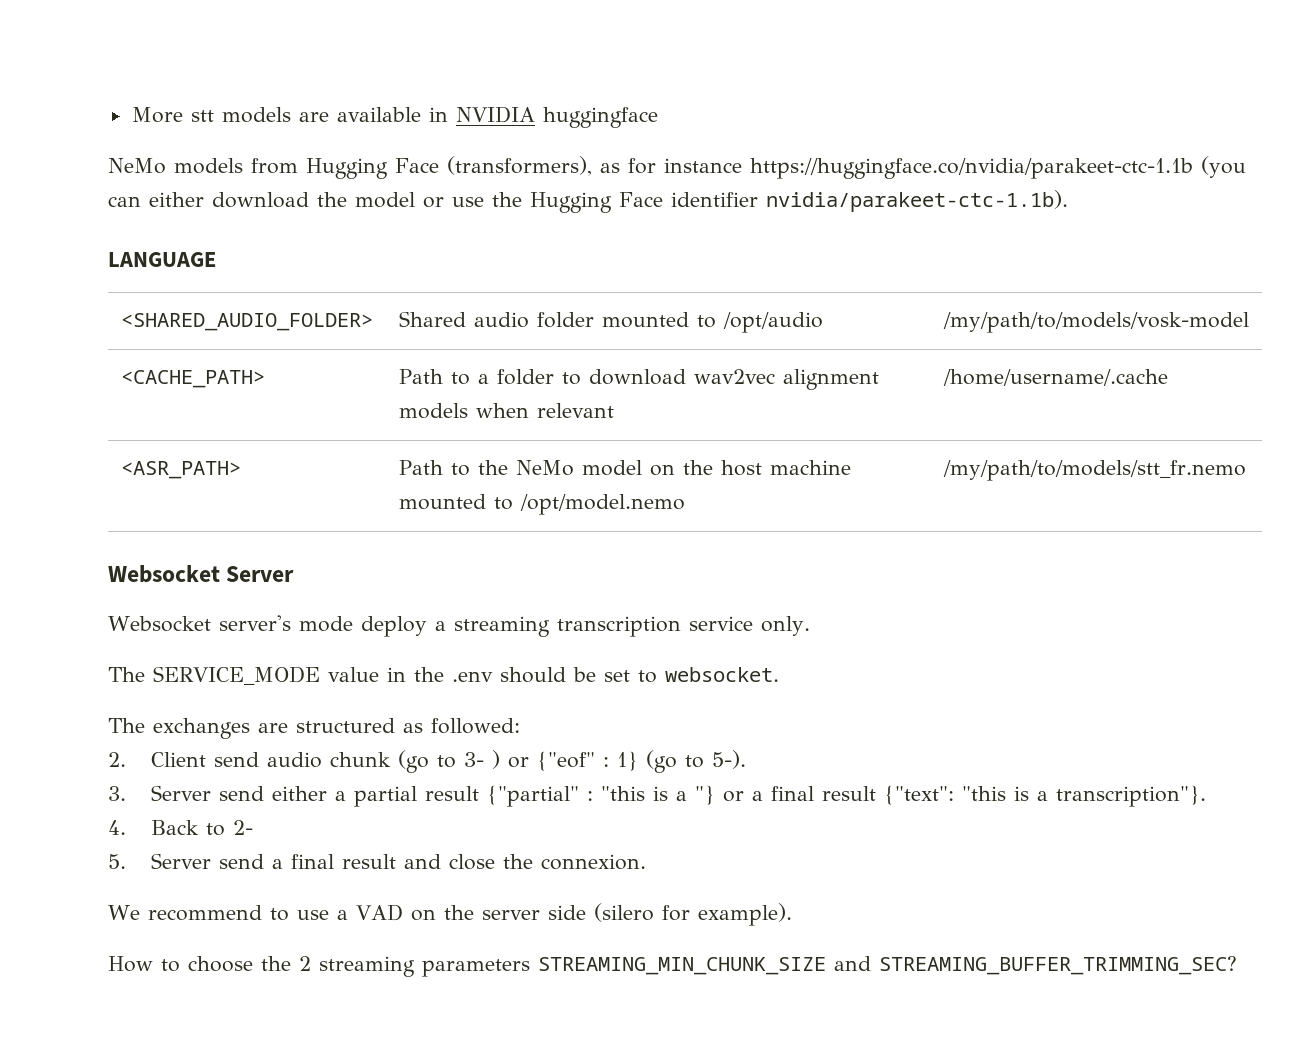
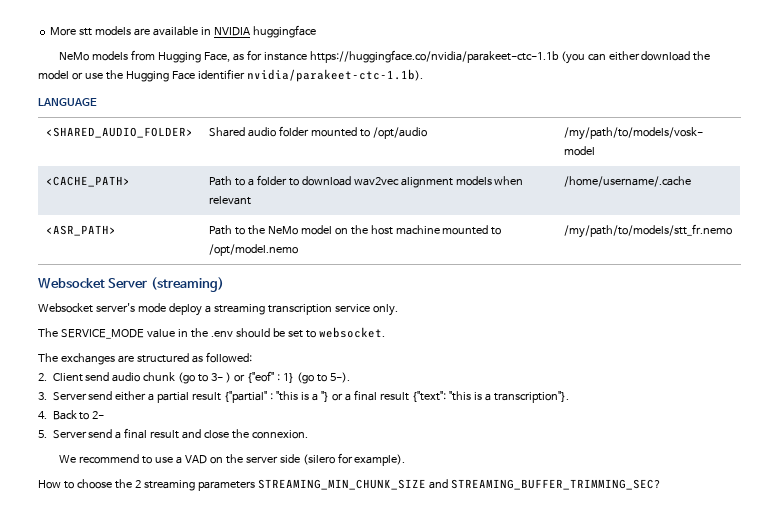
- NeMo models from Hugging Face (transformers), as for instance https://huggingface.co/nvidia/parakeet-ctc-1.1b (you can either download the model or use the Hugging Face identifier nvidia/parakeet-ctc-1.1b).
+ NeMo models from Hugging Face, as for instance https://huggingface.co/nvidia/parakeet-ctc-1.1b (you can either download the model or use the Hugging Face identifier nvidia/parakeet-ctc-1.1b).
- Websocket Server
+ Websocket Server (streaming)

